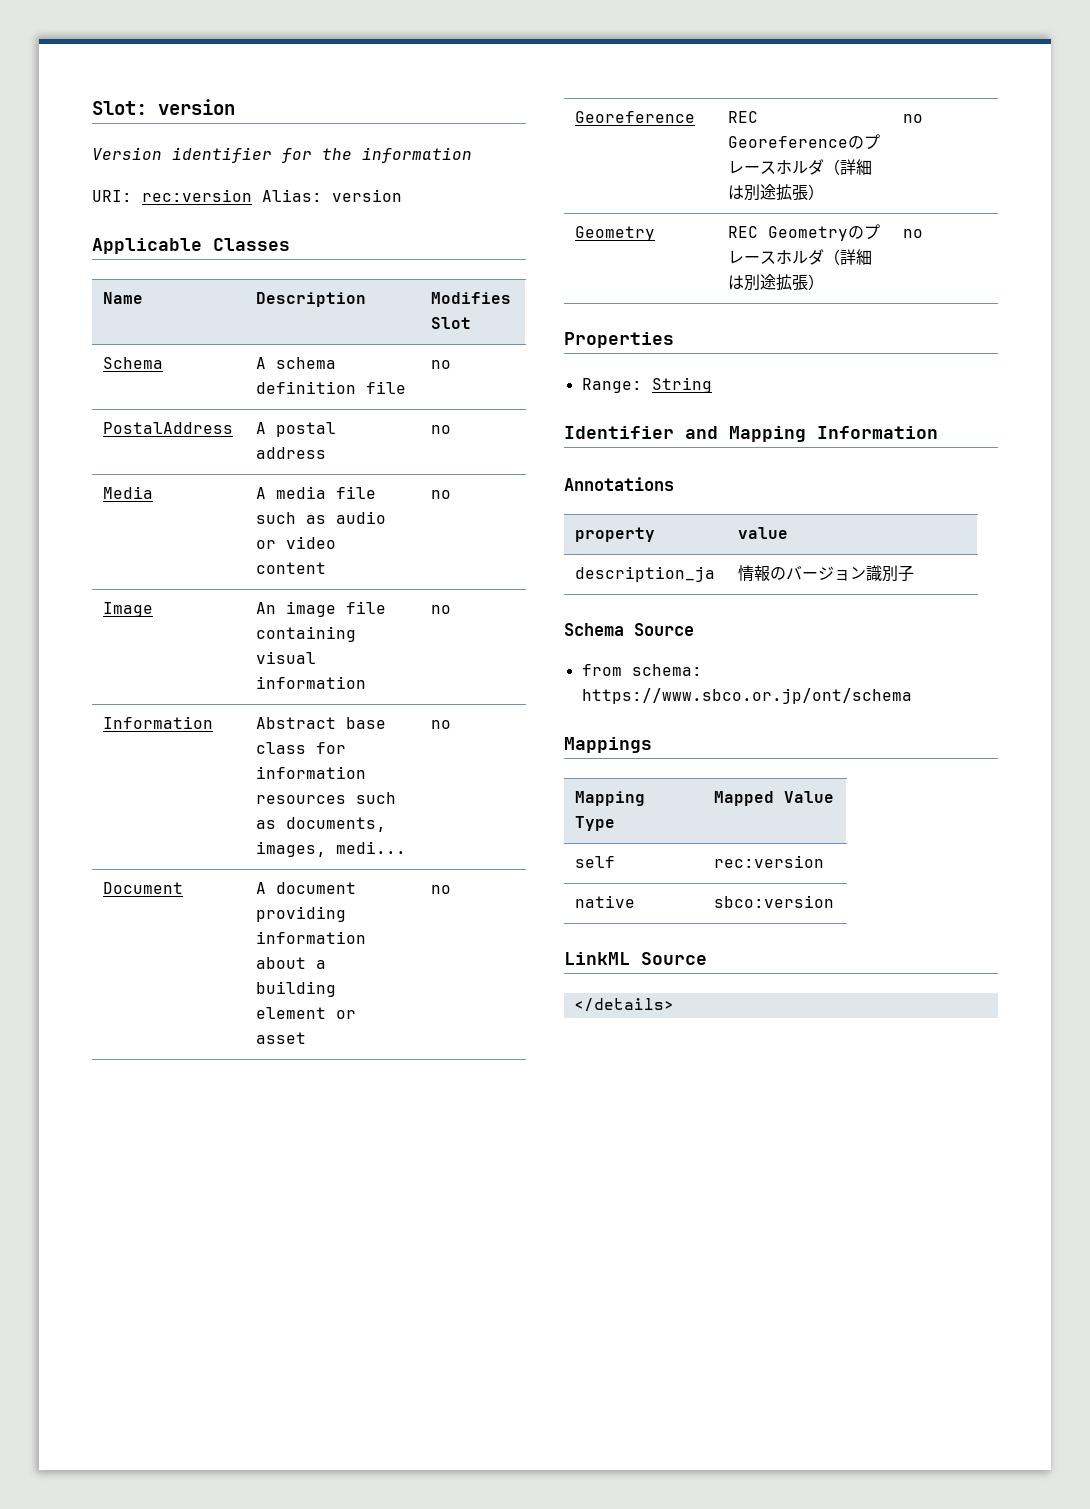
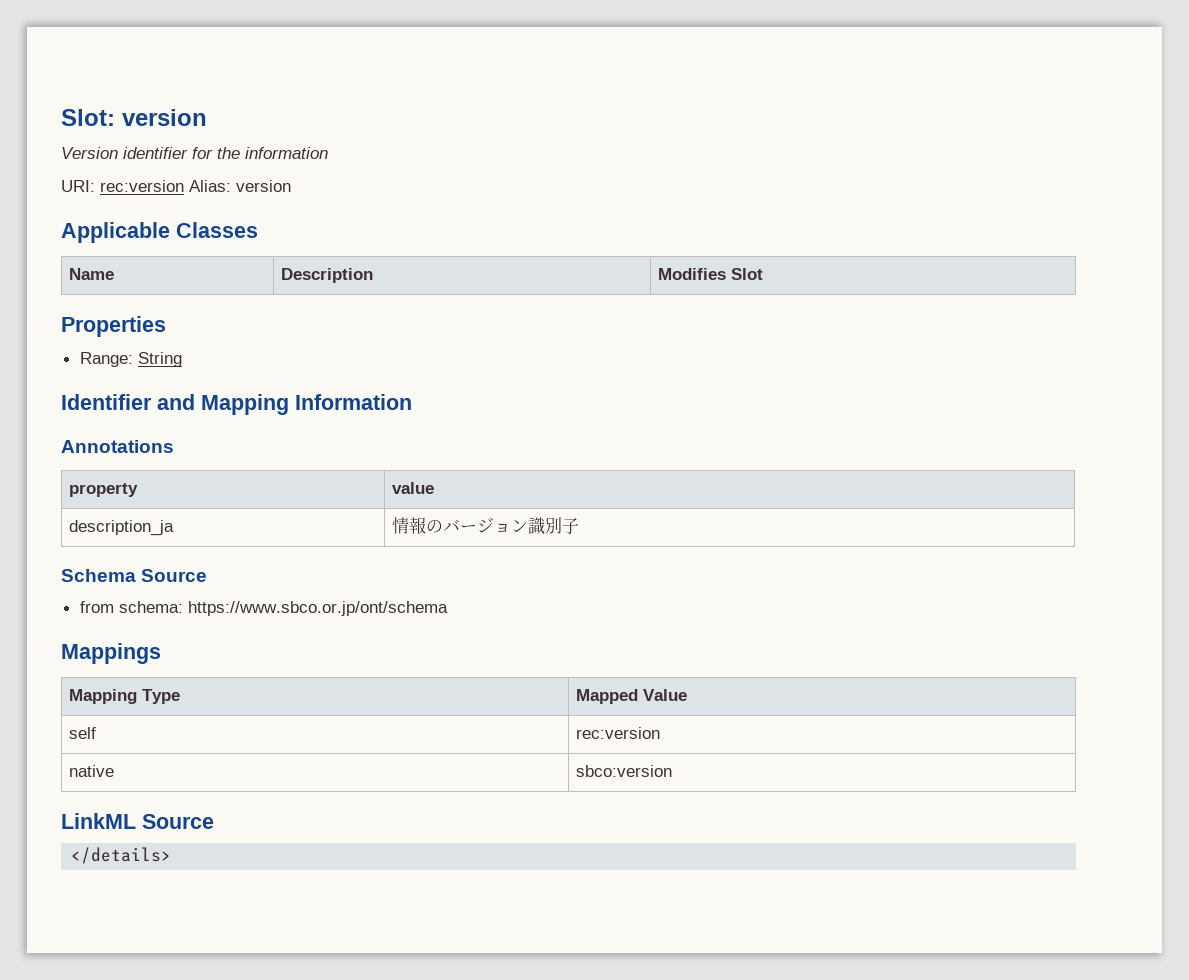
- Schema | A schema definition file | no
- PostalAddress | A postal address | no
- Media | A media file such as audio or video content | no
- Image | An image file containing visual information | no
- Information | Abstract base class for information resources such as documents, images, medi... | no
- Document | A document providing information about a building element or asset | no
- Georeference | REC Georeferenceのプレースホルダ（詳細は別途拡張） | no
- Geometry | REC Geometryのプレースホルダ（詳細は別途拡張） | no

